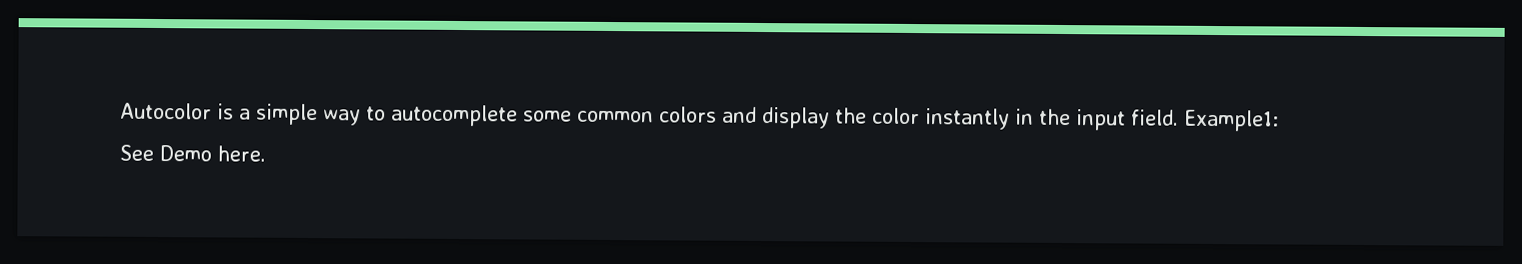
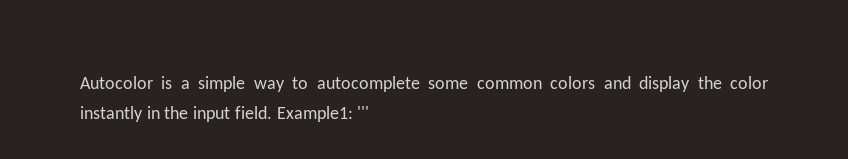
- Example1:
- See Demo here.
+ Example1: '''

